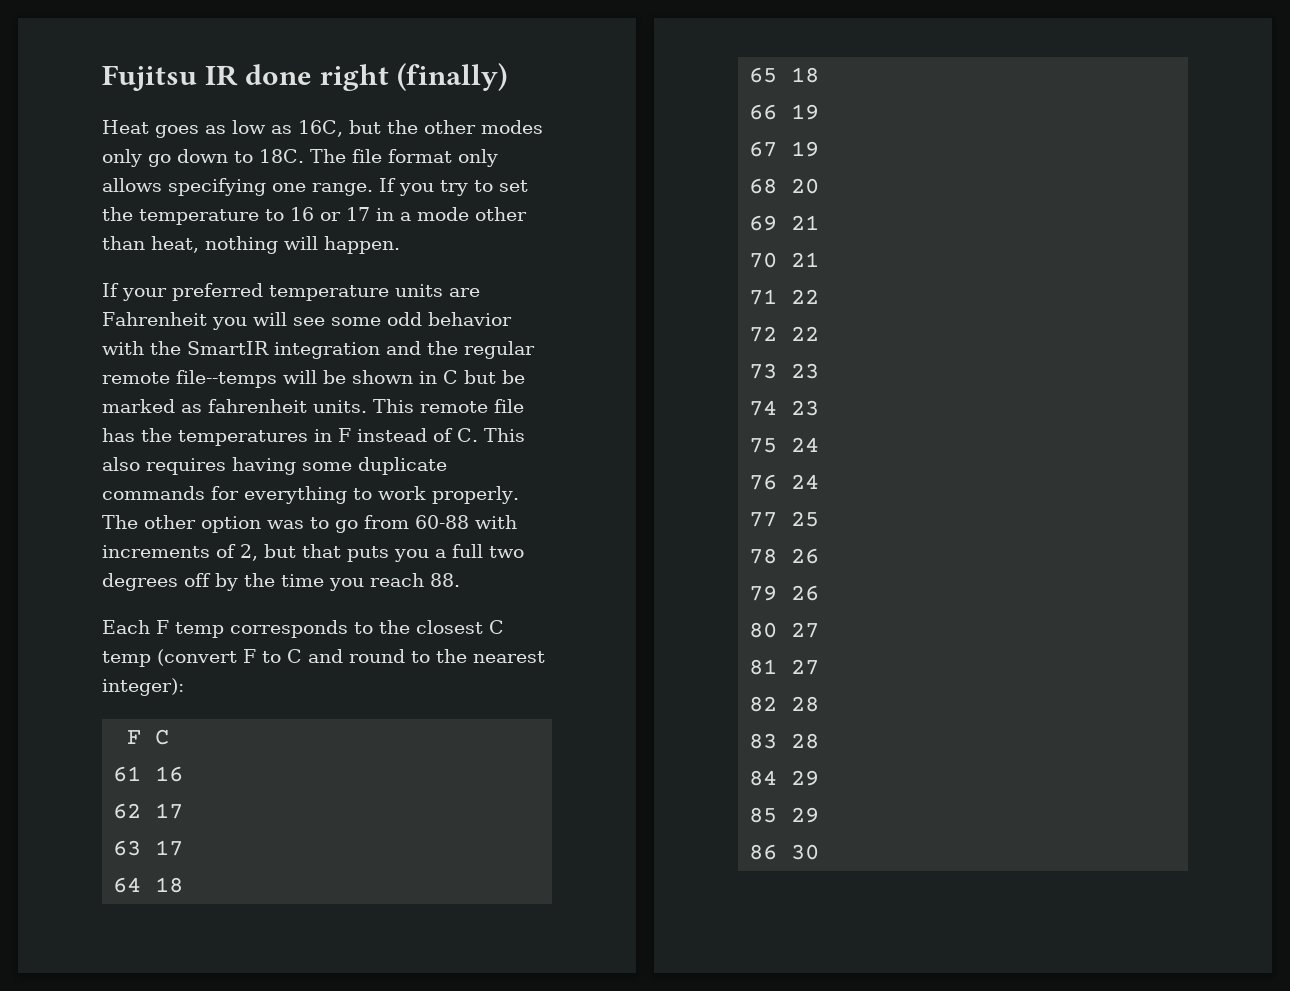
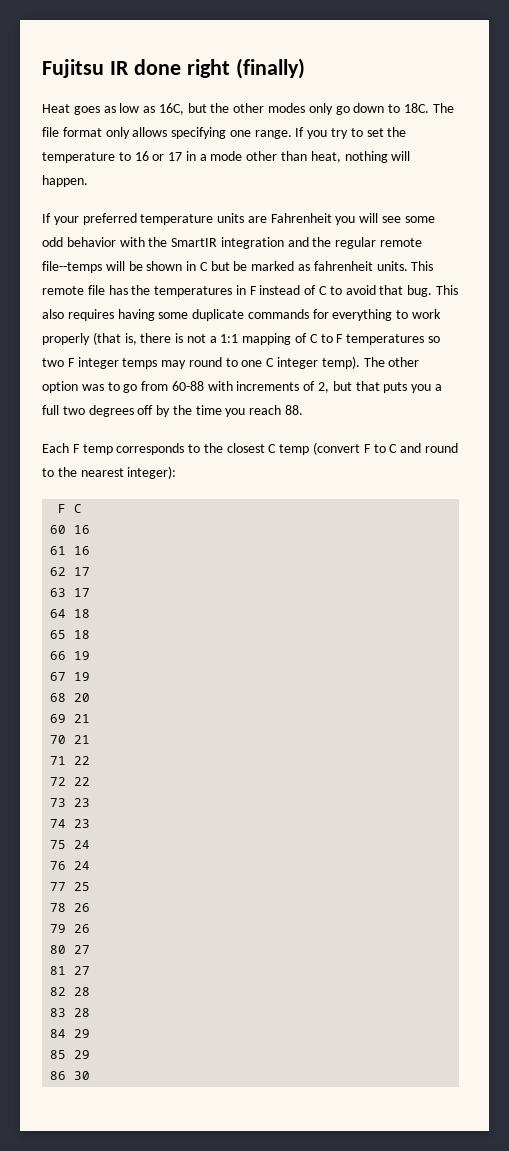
- This remote file has the temperatures in F instead of C. This also requires having some duplicate commands for everything to work properly.
+ This remote file has the temperatures in F instead of C to avoid that bug. This also requires having some duplicate commands for everything to work properly (that is, there is not a 1:1 mapping of C to F temperatures so two F integer temps may round to one C integer temp).
+ 60 16

